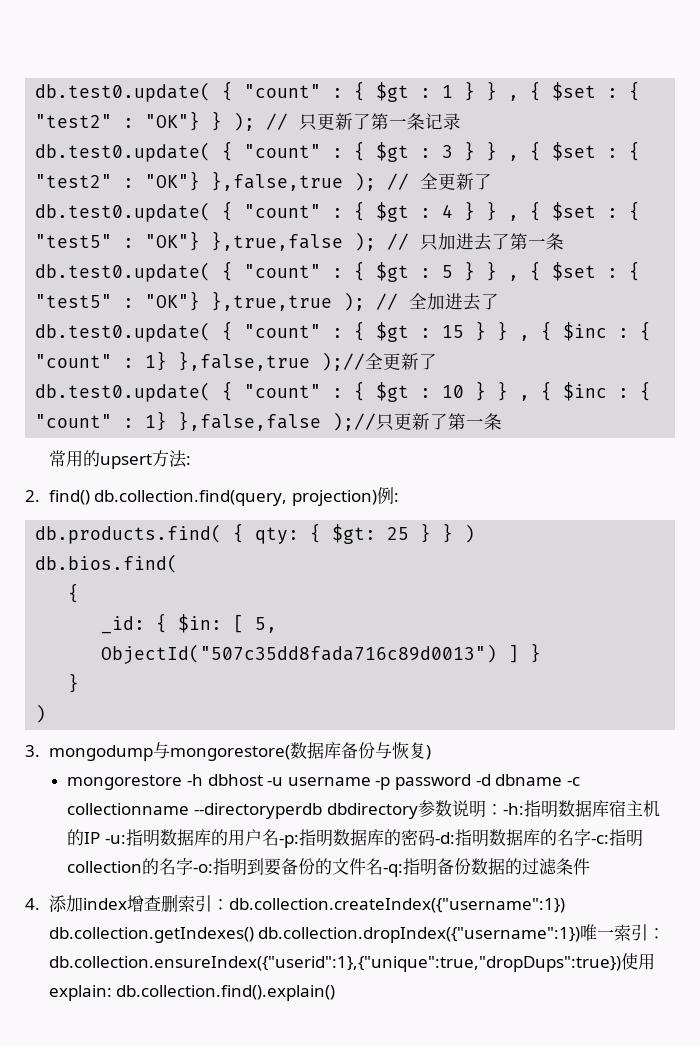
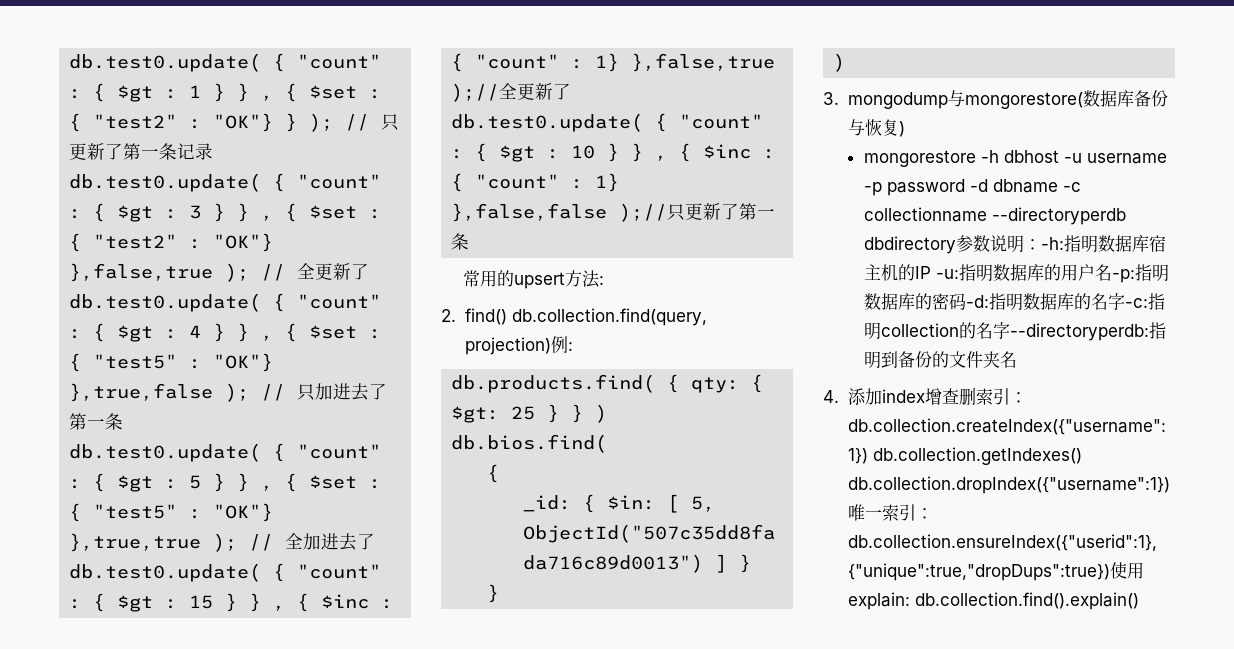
- mongorestore -h dbhost -u username -p password -d dbname -c collectionname --directoryperdb dbdirectory参数说明：-h:指明数据库宿主机的IP -u:指明数据库的用户名-p:指明数据库的密码-d:指明数据库的名字-c:指明collection的名字-o:指明到要备份的文件名-q:指明备份数据的过滤条件
+ mongorestore -h dbhost -u username -p password -d dbname -c collectionname --directoryperdb dbdirectory参数说明：-h:指明数据库宿主机的IP -u:指明数据库的用户名-p:指明数据库的密码-d:指明数据库的名字-c:指明collection的名字--directoryperdb:指明到备份的文件夹名

